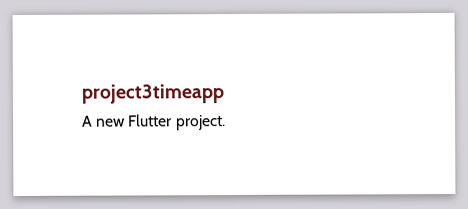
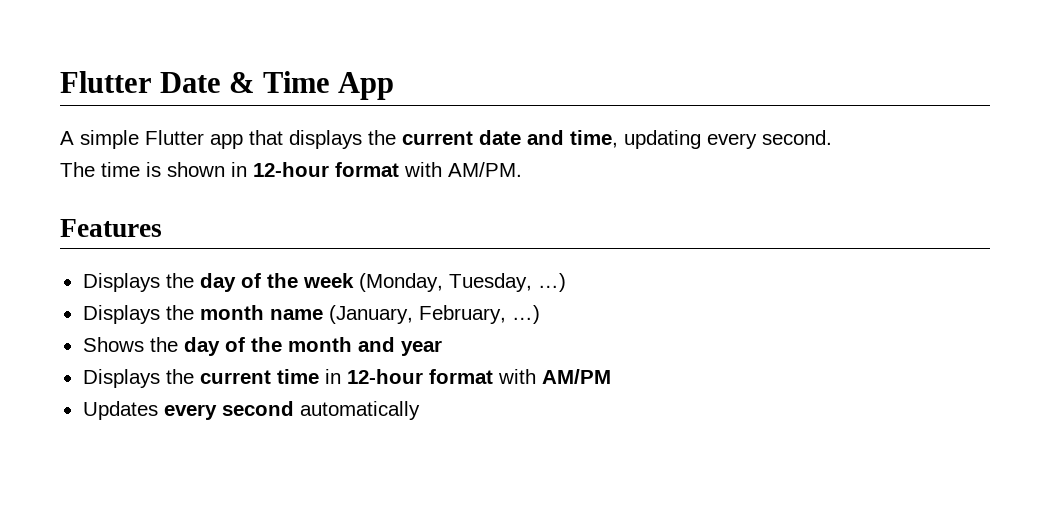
- project3timeapp
- A new Flutter project.
+ Flutter Date & Time App
+ A simple Flutter app that displays the current date and time, updating every second.
+ The time is shown in 12-hour format with AM/PM.
+ Features
+ Displays the day of the week (Monday, Tuesday, …)
+ Displays the month name (January, February, …)
+ Shows the day of the month and year
+ Displays the current time in 12-hour format with AM/PM
+ Updates every second automatically

